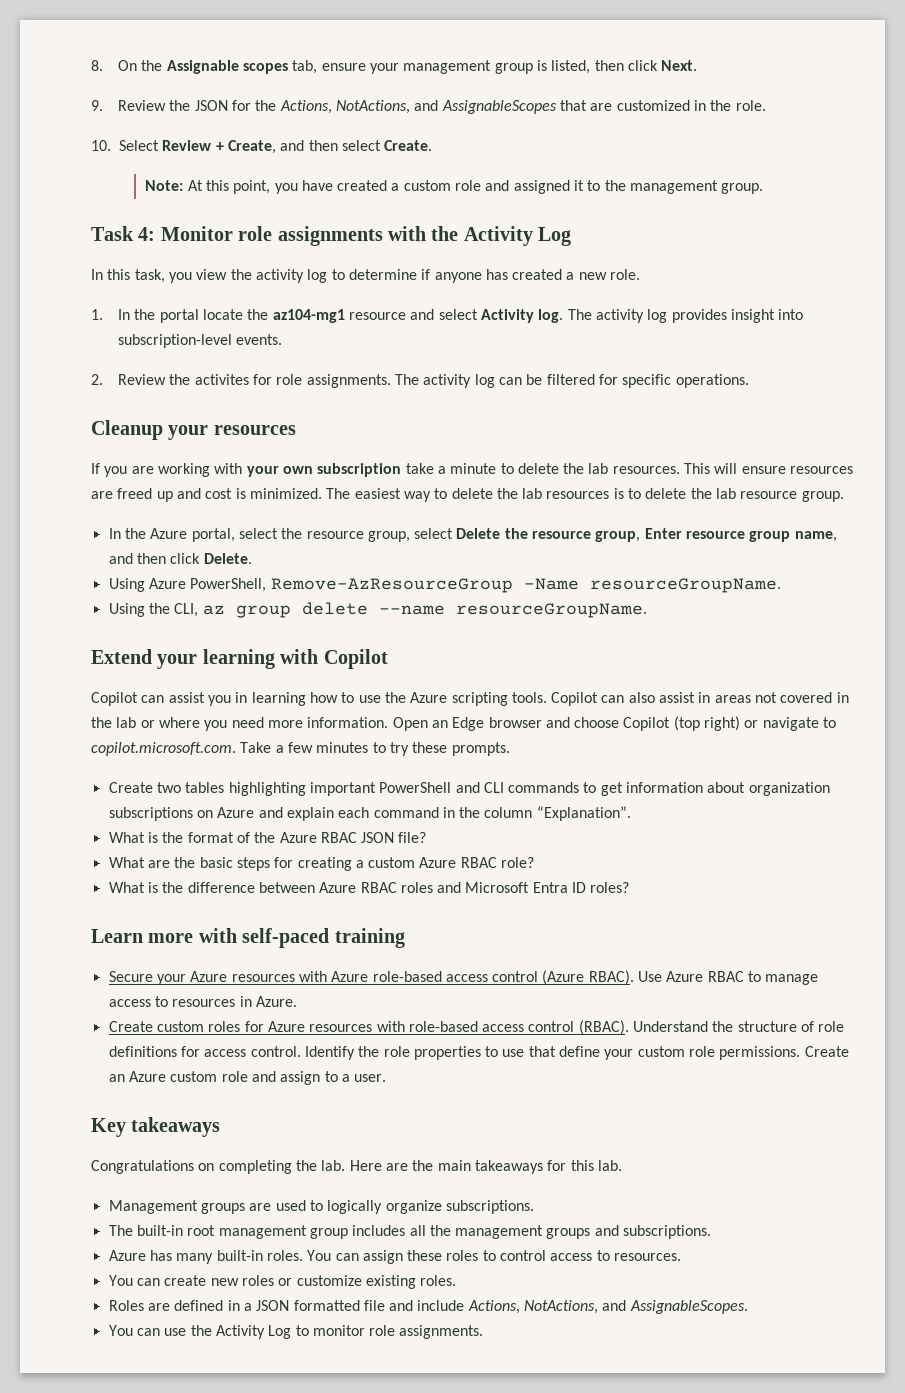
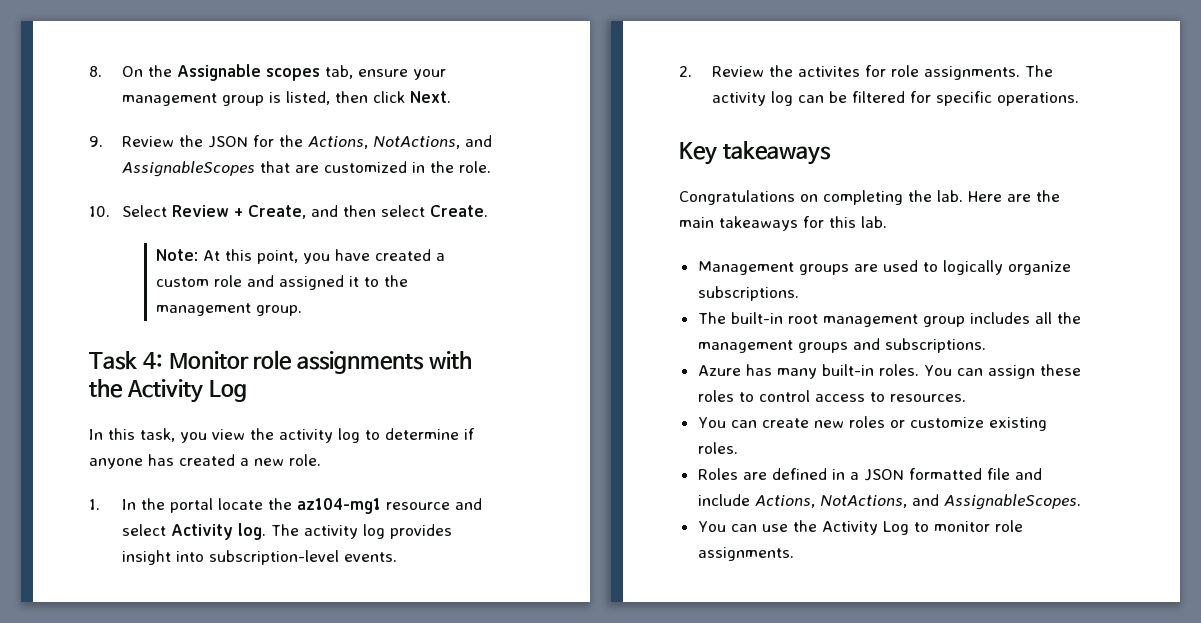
- Cleanup your resources
- If you are working with your own subscription take a minute to delete the lab resources. This will ensure resources are freed up and cost is minimized. The easiest way to delete the lab resources is to delete the lab resource group.
- In the Azure portal, select the resource group, select Delete the resource group, Enter resource group name, and then click Delete.
- Using Azure PowerShell, Remove-AzResourceGroup -Name resourceGroupName.
- Using the CLI, az group delete --name resourceGroupName.
- Extend your learning with Copilot
- Copilot can assist you in learning how to use the Azure scripting tools. Copilot can also assist in areas not covered in the lab or where you need more information. Open an Edge browser and choose Copilot (top right) or navigate to copilot.microsoft.com. Take a few minutes to try these prompts.
- Create two tables highlighting important PowerShell and CLI commands to get information about organization subscriptions on Azure and explain each command in the column “Explanation”.
- What is the format of the Azure RBAC JSON file?
- What are the basic steps for creating a custom Azure RBAC role?
- What is the difference between Azure RBAC roles and Microsoft Entra ID roles?
- Learn more with self-paced training
- Secure your Azure resources with Azure role-based access control (Azure RBAC). Use Azure RBAC to manage access to resources in Azure.
- Create custom roles for Azure resources with role-based access control (RBAC). Understand the structure of role definitions for access control. Identify the role properties to use that define your custom role permissions. Create an Azure custom role and assign to a user.

